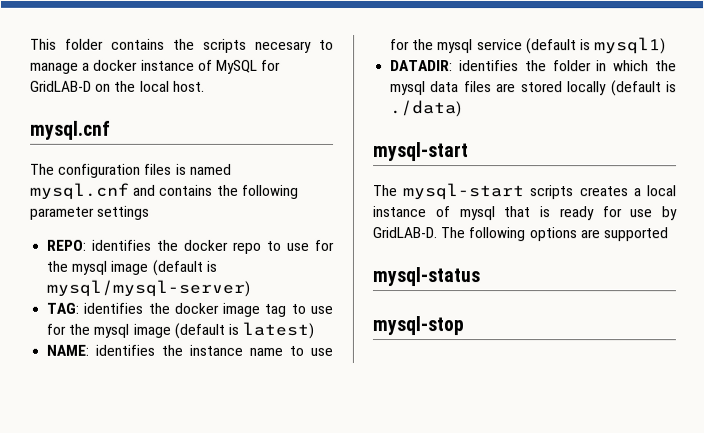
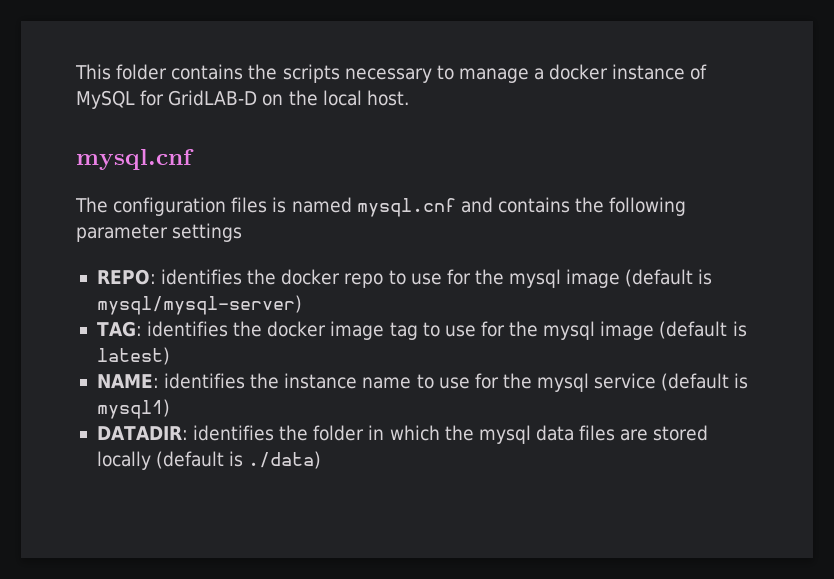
- This folder contains the scripts necesary to manage a docker instance of MySQL for GridLAB-D on the local host.
+ This folder contains the scripts necessary to manage a docker instance of MySQL for GridLAB-D on the local host.
  DATADIR: identifies the folder in which the mysql data files are stored locally (default is ./data)
- mysql-start
- The mysql-start scripts creates a local instance of mysql that is ready for use by GridLAB-D. The following options are supported
- mysql-status
- mysql-stop

